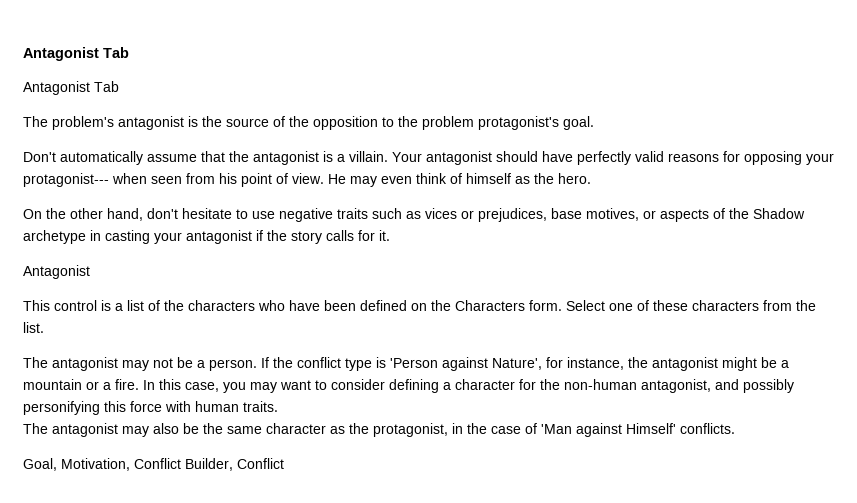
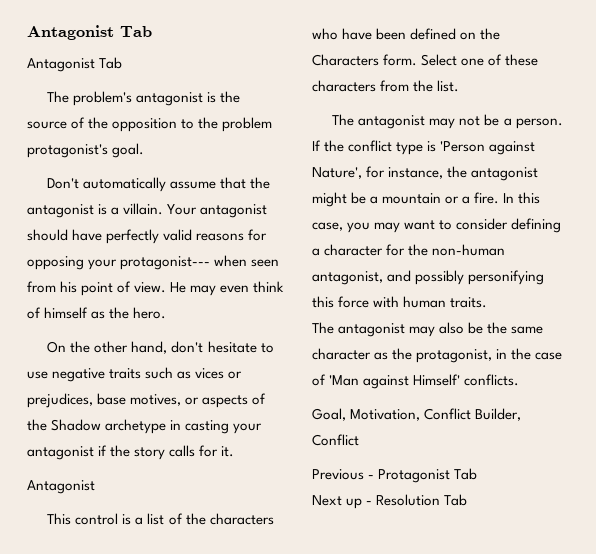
+ Previous - Protagonist Tab
+ Next up - Resolution Tab

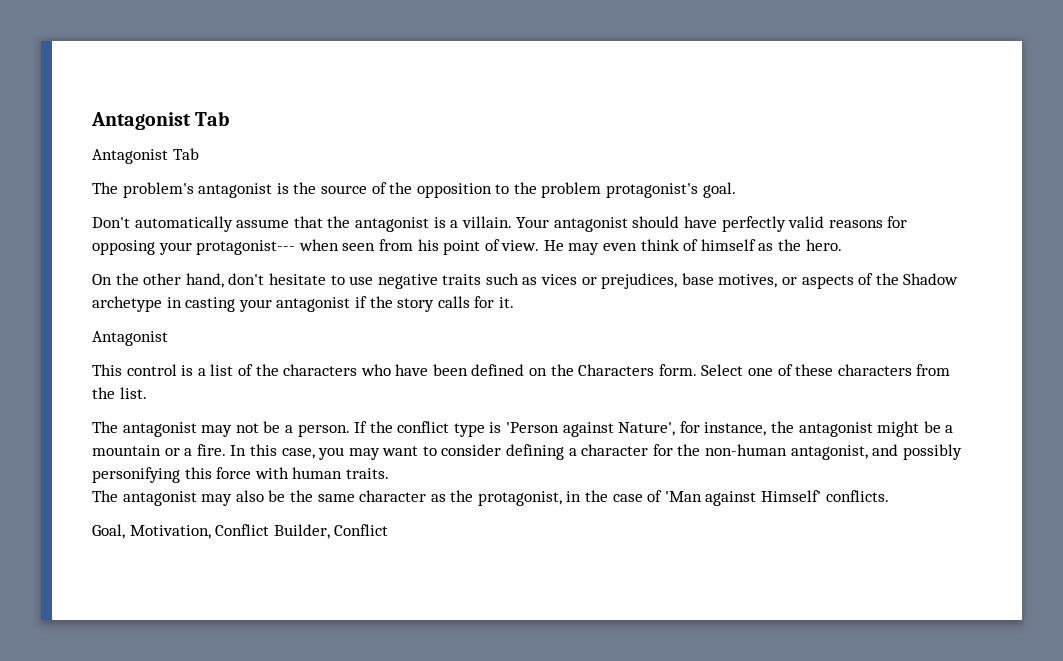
- Previous - Protagonist Tab
- Next up - Resolution Tab

